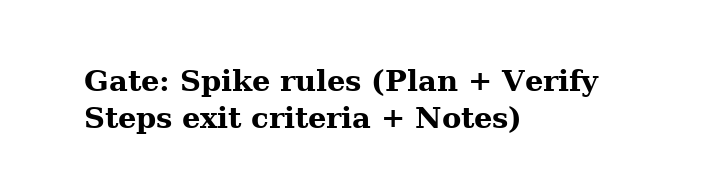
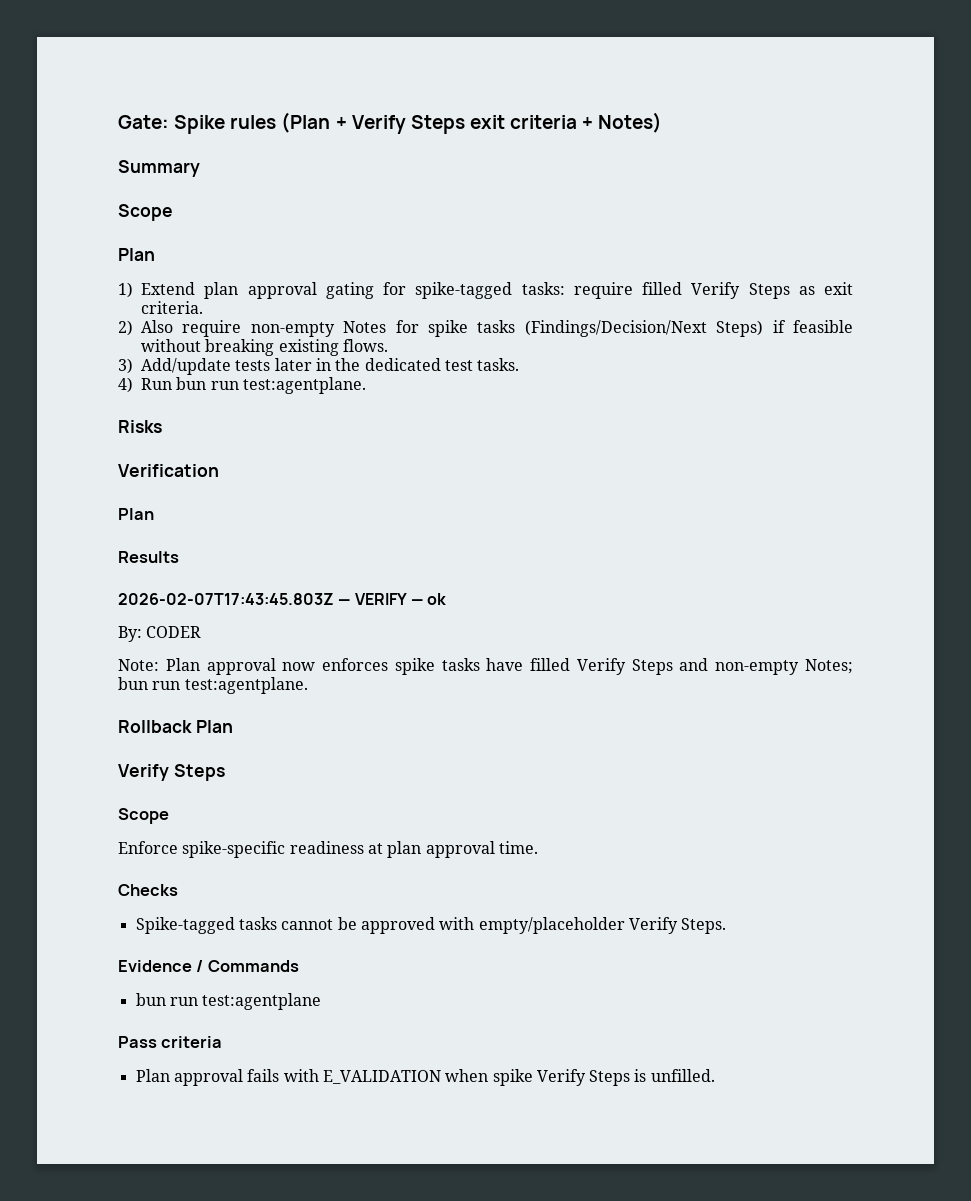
+ Summary
+ Scope
+ Plan
+ 1) Extend plan approval gating for spike-tagged tasks: require filled Verify Steps as exit criteria.
+ 2) Also require non-empty Notes for spike tasks (Findings/Decision/Next Steps) if feasible without breaking existing flows.
+ 3) Add/update tests later in the dedicated test tasks.
+ 4) Run bun run test:agentplane.
+ Risks
+ Verification
+ Plan
+ Results
+ 2026-02-07T17:43:45.803Z — VERIFY — ok
+ By: CODER
+ Note: Plan approval now enforces spike tasks have filled Verify Steps and non-empty Notes; bun run test:agentplane.
+ Rollback Plan
+ Verify Steps
+ Scope
+ Enforce spike-specific readiness at plan approval time.
+ Checks
+ Spike-tagged tasks cannot be approved with empty/placeholder Verify Steps.
+ Evidence / Commands
+ bun run test:agentplane
+ Pass criteria
+ Plan approval fails with E_VALIDATION when spike Verify Steps is unfilled.

